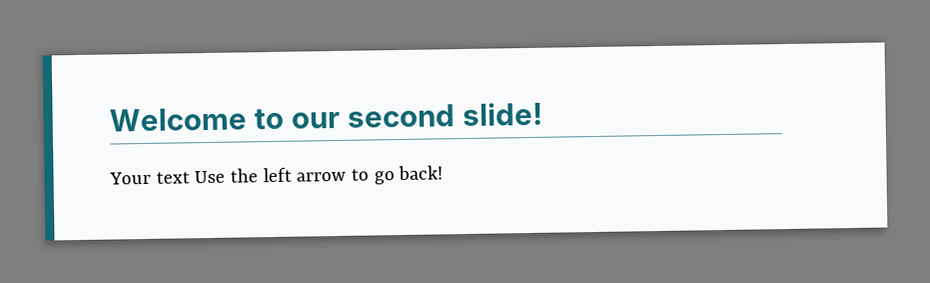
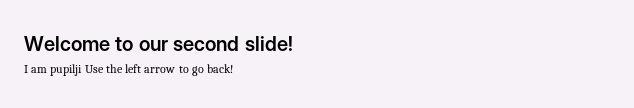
- Your text Use the left arrow to go back!
+ I am pupilji Use the left arrow to go back!

